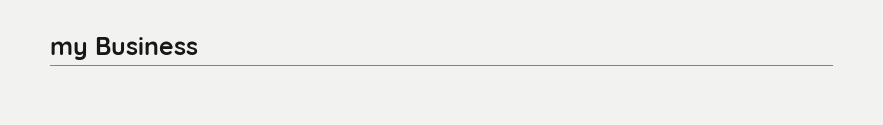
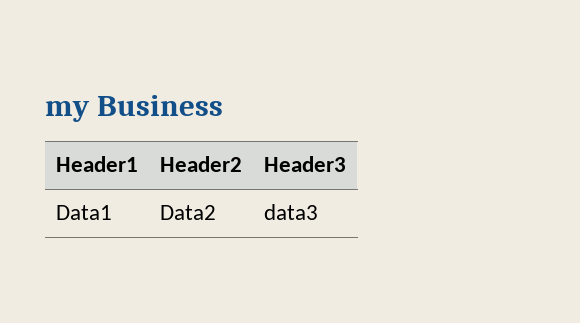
+ Header1 | Header2 | Header3
+ Data1 | Data2 | data3

